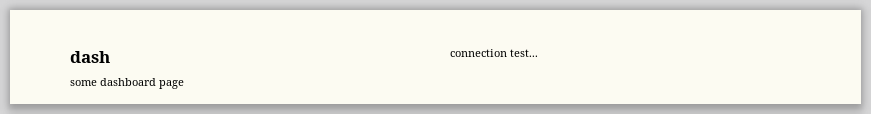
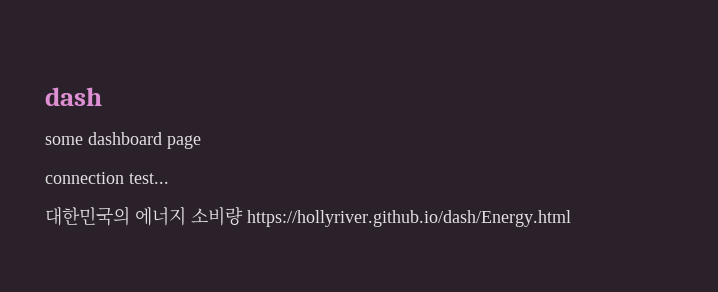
+ 대한민국의 에너지 소비량 https://hollyriver.github.io/dash/Energy.html

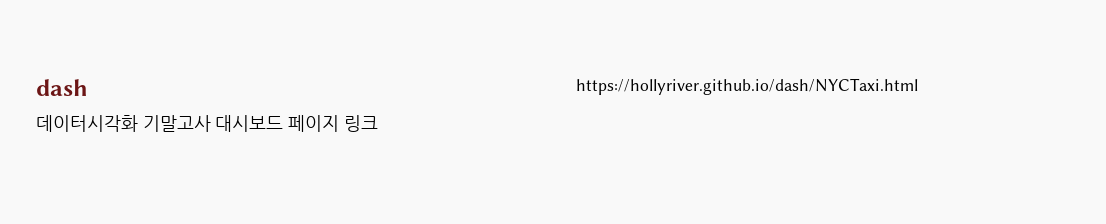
- some dashboard page
- connection test...
- 대한민국의 에너지 소비량 https://hollyriver.github.io/dash/Energy.html
+ 데이터시각화 기말고사 대시보드 페이지 링크 https://hollyriver.github.io/dash/NYCTaxi.html

